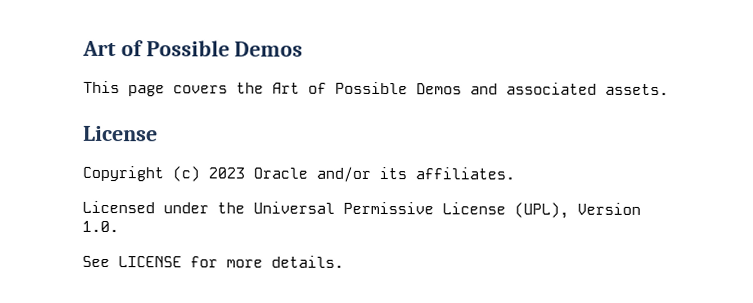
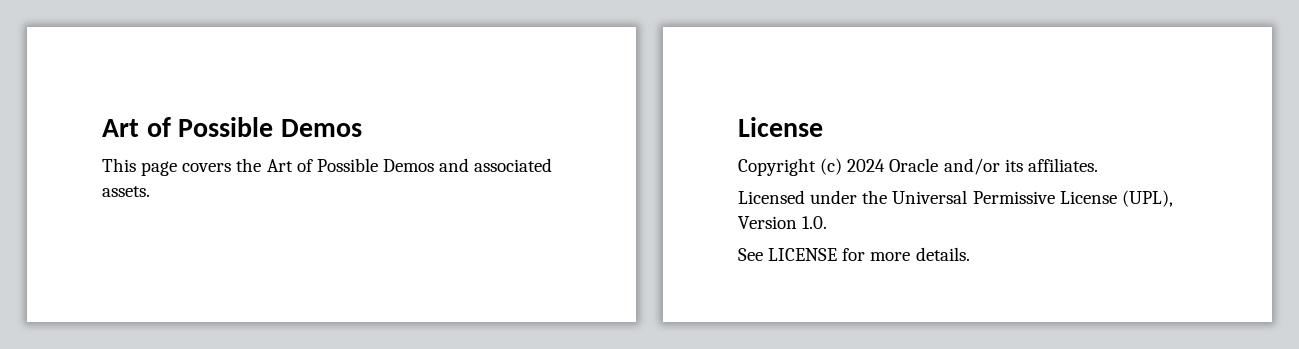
- Copyright (c) 2023 Oracle and/or its affiliates.
+ Copyright (c) 2024 Oracle and/or its affiliates.

